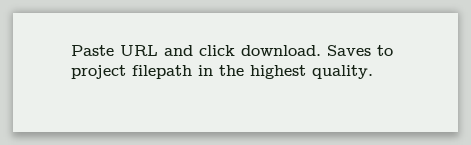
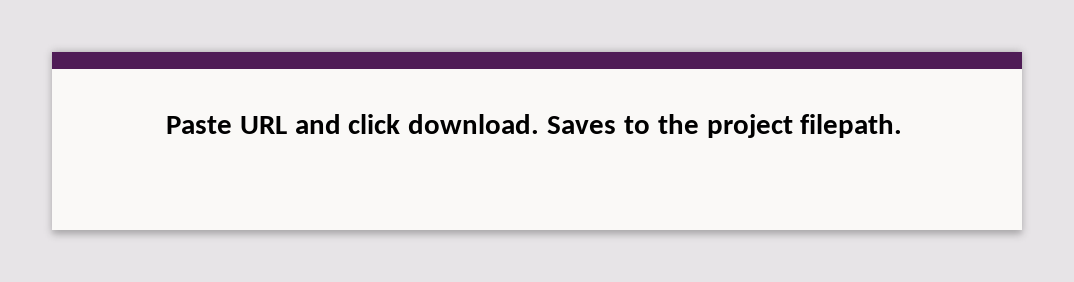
- Saves to project filepath in the highest quality.
+ Saves to the project filepath.

